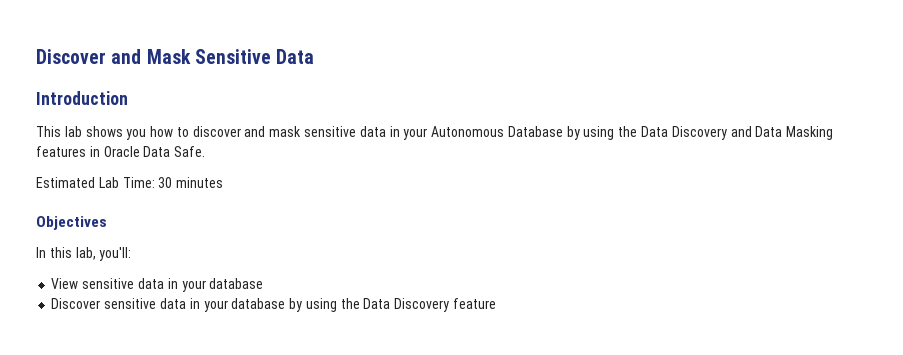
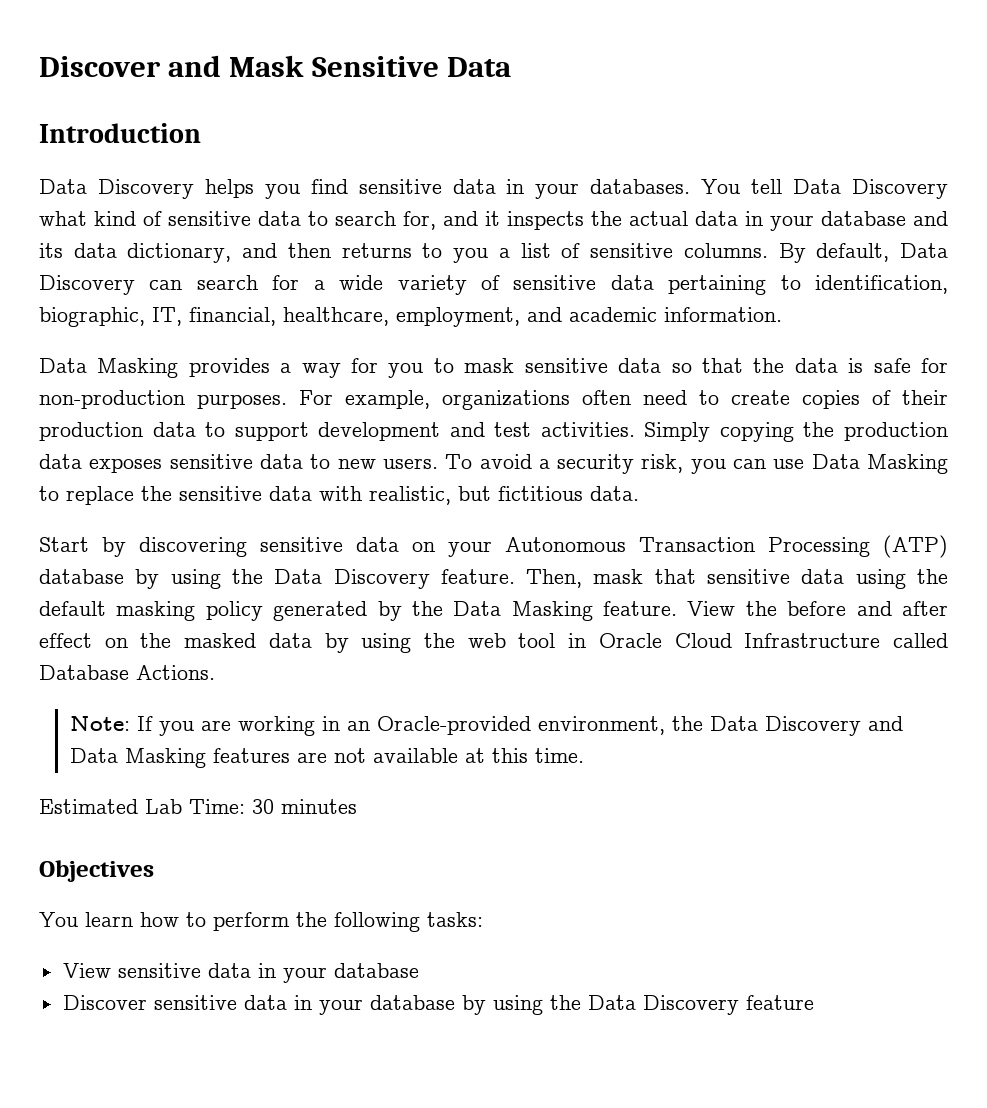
- This lab shows you how to discover and mask sensitive data in your Autonomous Database by using the Data Discovery and Data Masking features in Oracle Data Safe.
+ Data Discovery helps you find sensitive data in your databases. You tell Data Discovery what kind of sensitive data to search for, and it inspects the actual data in your database and its data dictionary, and then returns to you a list of sensitive columns. By default, Data Discovery can search for a wide variety of sensitive data pertaining to identification, biographic, IT, financial, healthcare, employment, and academic information.
+ Data Masking provides a way for you to mask sensitive data so that the data is safe for non-production purposes. For example, organizations often need to create copies of their production data to support development and test activities. Simply copying the production data exposes sensitive data to new users. To avoid a security risk, you can use Data Masking to replace the sensitive data with realistic, but fictitious data.
+ Start by discovering sensitive data on your Autonomous Transaction Processing (ATP) database by using the Data Discovery feature. Then, mask that sensitive data using the default masking policy generated by the Data Masking feature. View the before and after effect on the masked data by using the web tool in Oracle Cloud Infrastructure called Database Actions.
+ Note: If you are working in an Oracle-provided environment, the Data Discovery and Data Masking features are not available at this time.
- In this lab, you'll:
+ You learn how to perform the following tasks:

